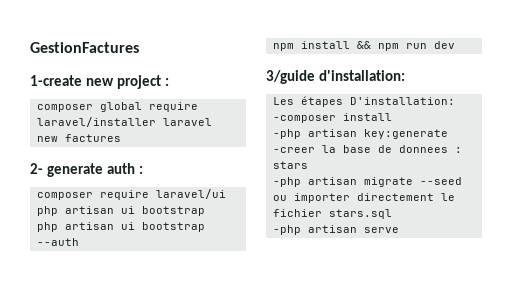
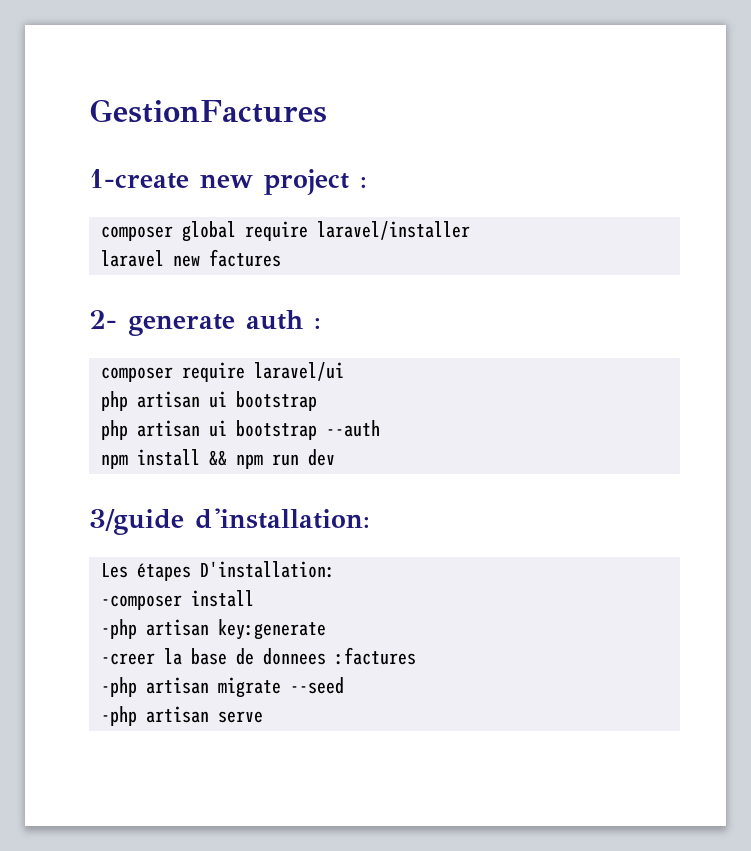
- composer global require laravel/installer laravel new factures
+ composer global require laravel/installer
+ laravel new factures
- -creer la base de donnees : stars
+ -creer la base de donnees :factures
- -php artisan migrate --seed ou importer directement le fichier stars.sql
+ -php artisan migrate --seed

